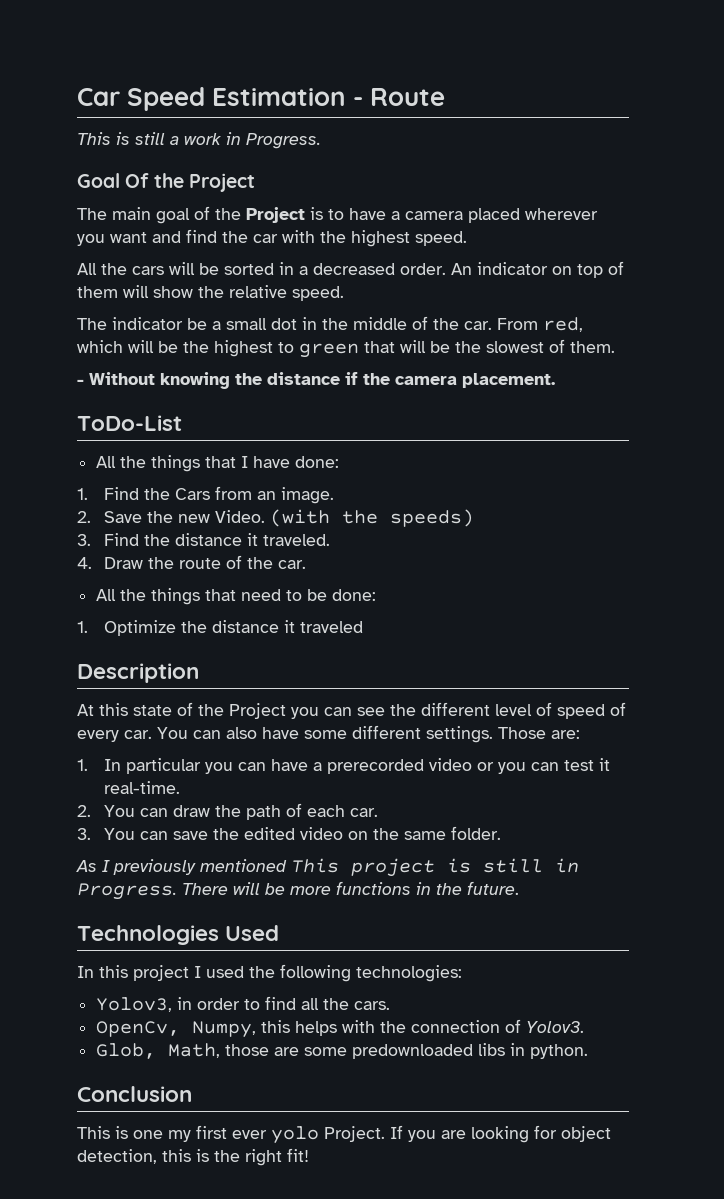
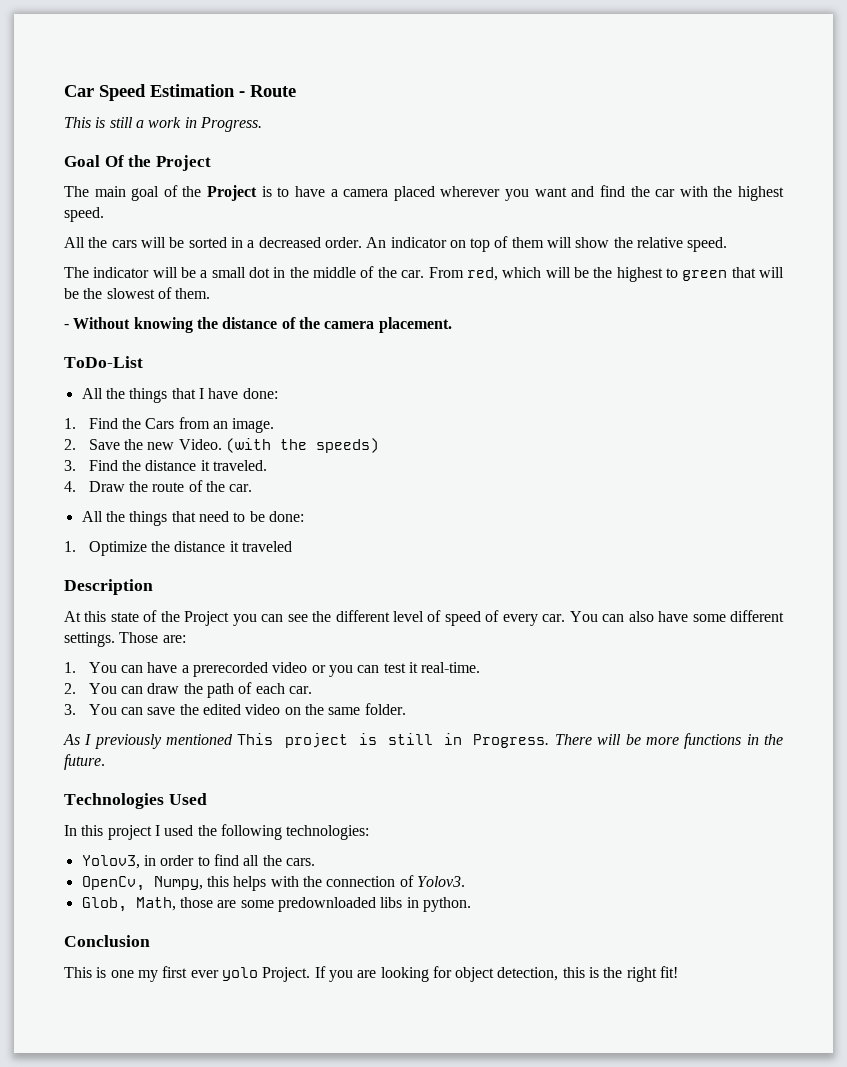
- The indicator be a small dot in the middle of the car.
+ The indicator will be a small dot in the middle of the car.
- - Without knowing the distance if the camera placement.
+ - Without knowing the distance of the camera placement.
- 1. In particular you can have a prerecorded video or you can test it real-time.
+ 1. You can have a prerecorded video or you can test it real-time.

